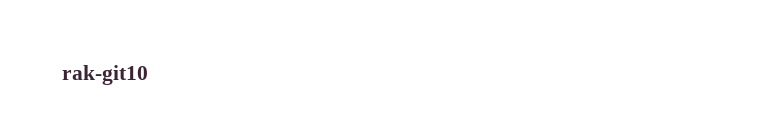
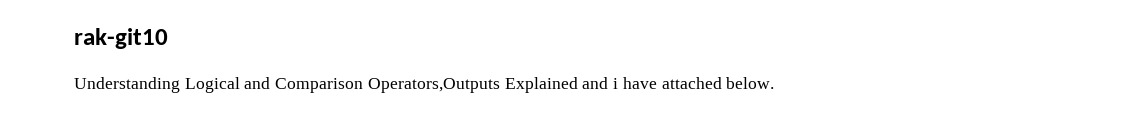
+ Understanding Logical and Comparison Operators,Outputs Explained and i have attached below.

